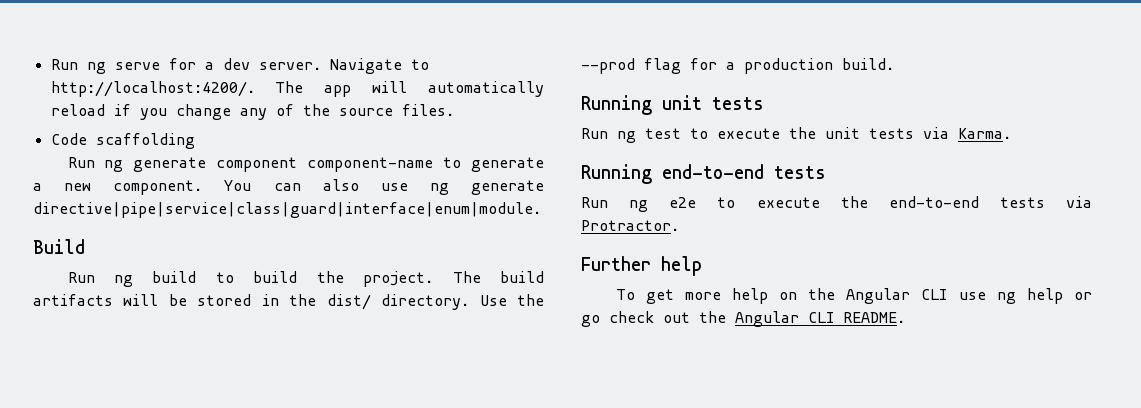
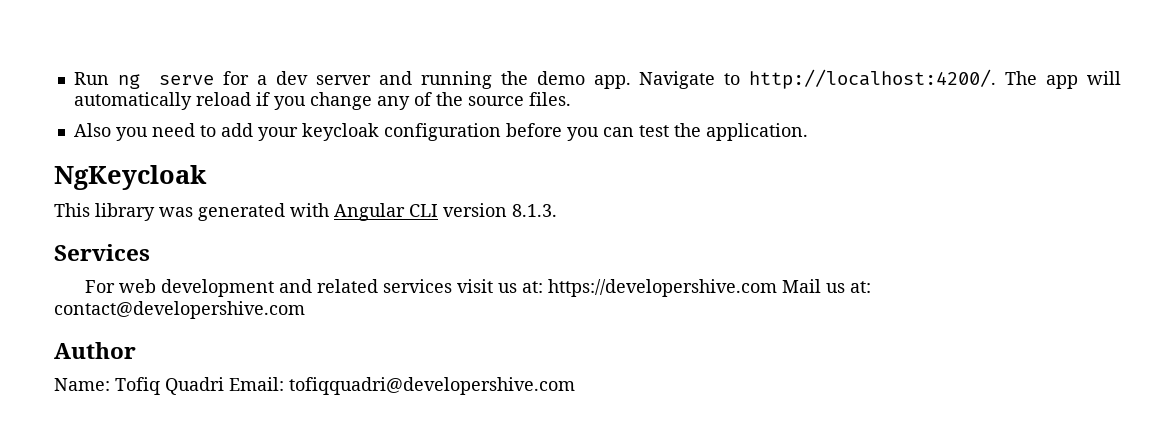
- Run ng serve for a dev server.
+ Run ng serve for a dev server and running the demo app.
- Code scaffolding
- Run ng generate component component-name to generate a new component. You can also use ng generate directive|pipe|service|class|guard|interface|enum|module.
- Build
- Run ng build to build the project. The build artifacts will be stored in the dist/ directory. Use the --prod flag for a production build.
- Running unit tests
- Run ng test to execute the unit tests via Karma.
- Running end-to-end tests
- Run ng e2e to execute the end-to-end tests via Protractor.
- Further help
- To get more help on the Angular CLI use ng help or go check out the Angular CLI README.
+ Also you need to add your keycloak configuration before you can test the application.
+ NgKeycloak
+ This library was generated with Angular CLI version 8.1.3.
+ Services
+ For web development and related services visit us at: https://developershive.com Mail us at: contact@developershive.com
+ Author
+ Name: Tofiq Quadri Email: tofiqquadri@developershive.com

